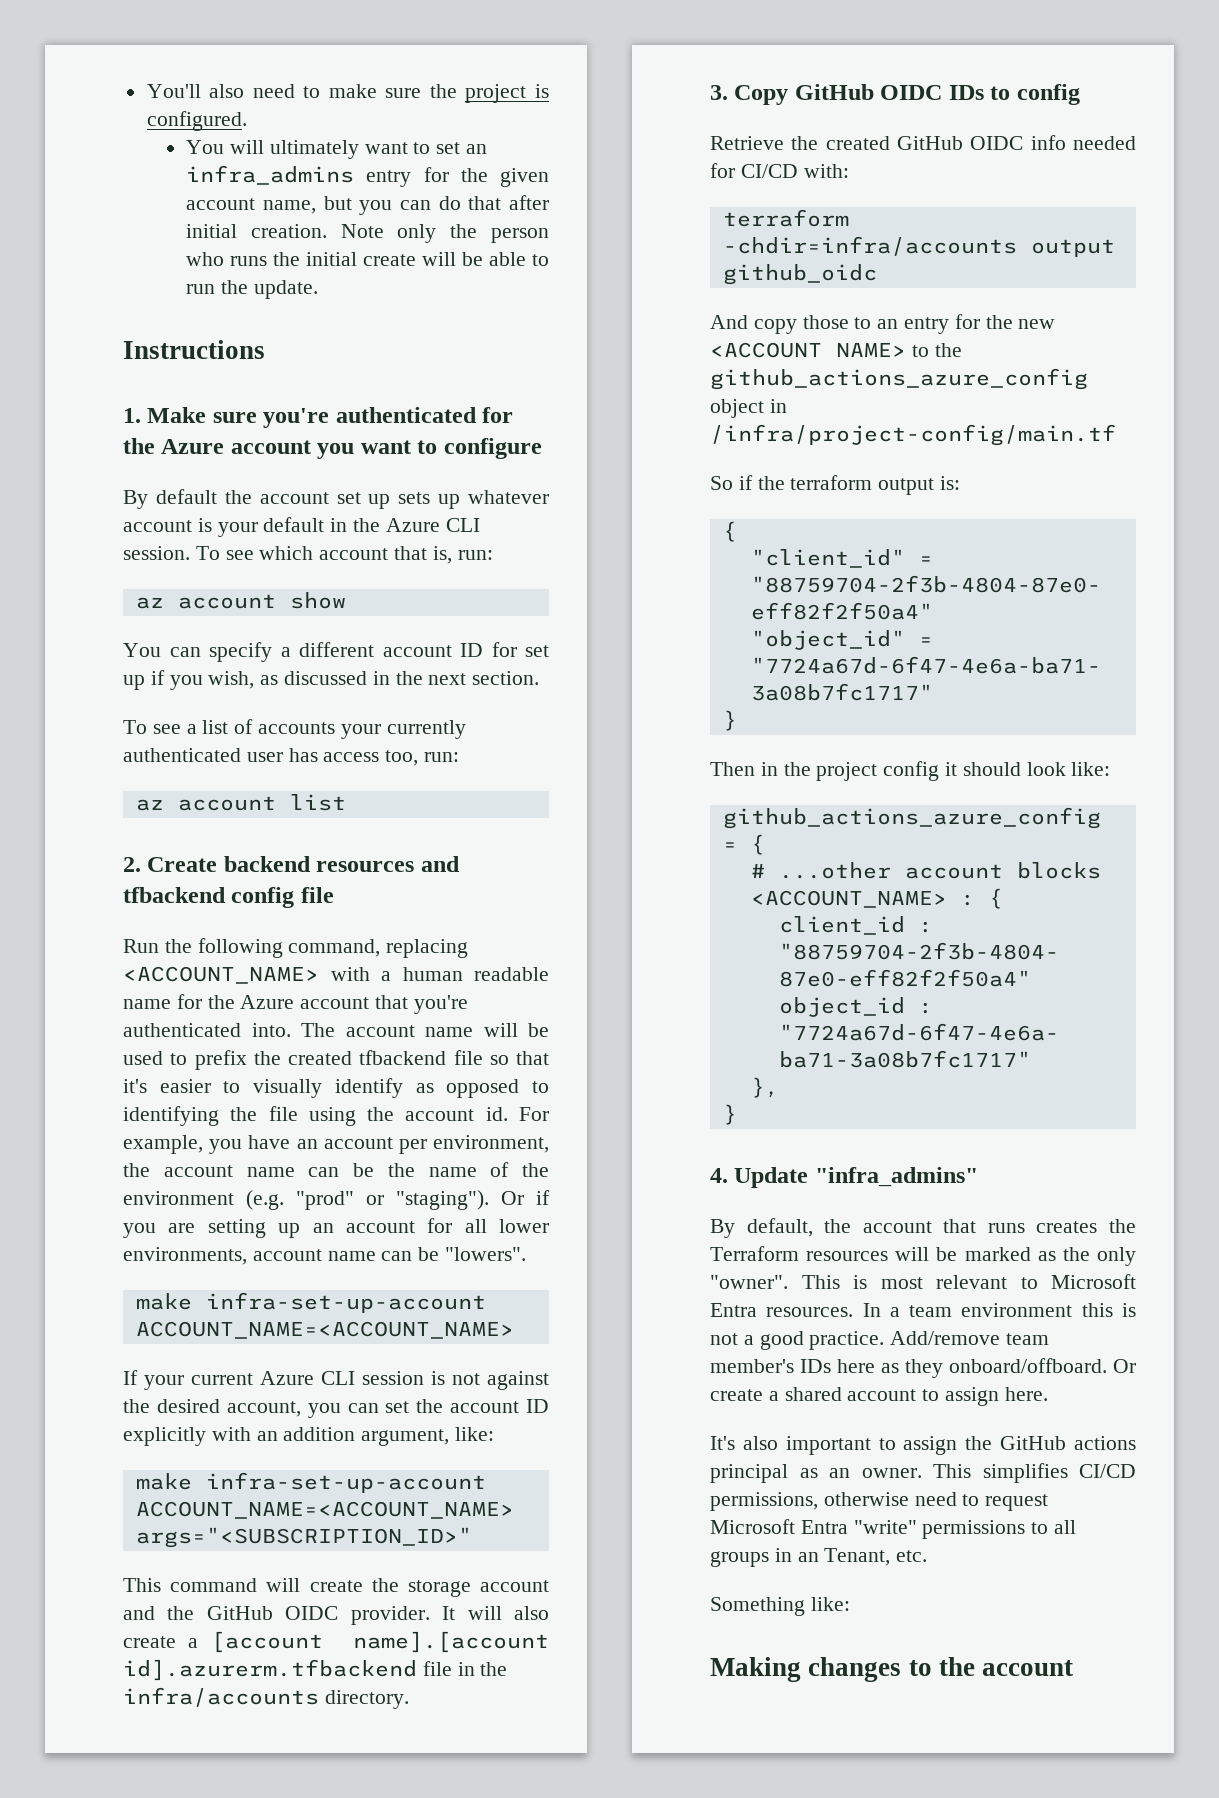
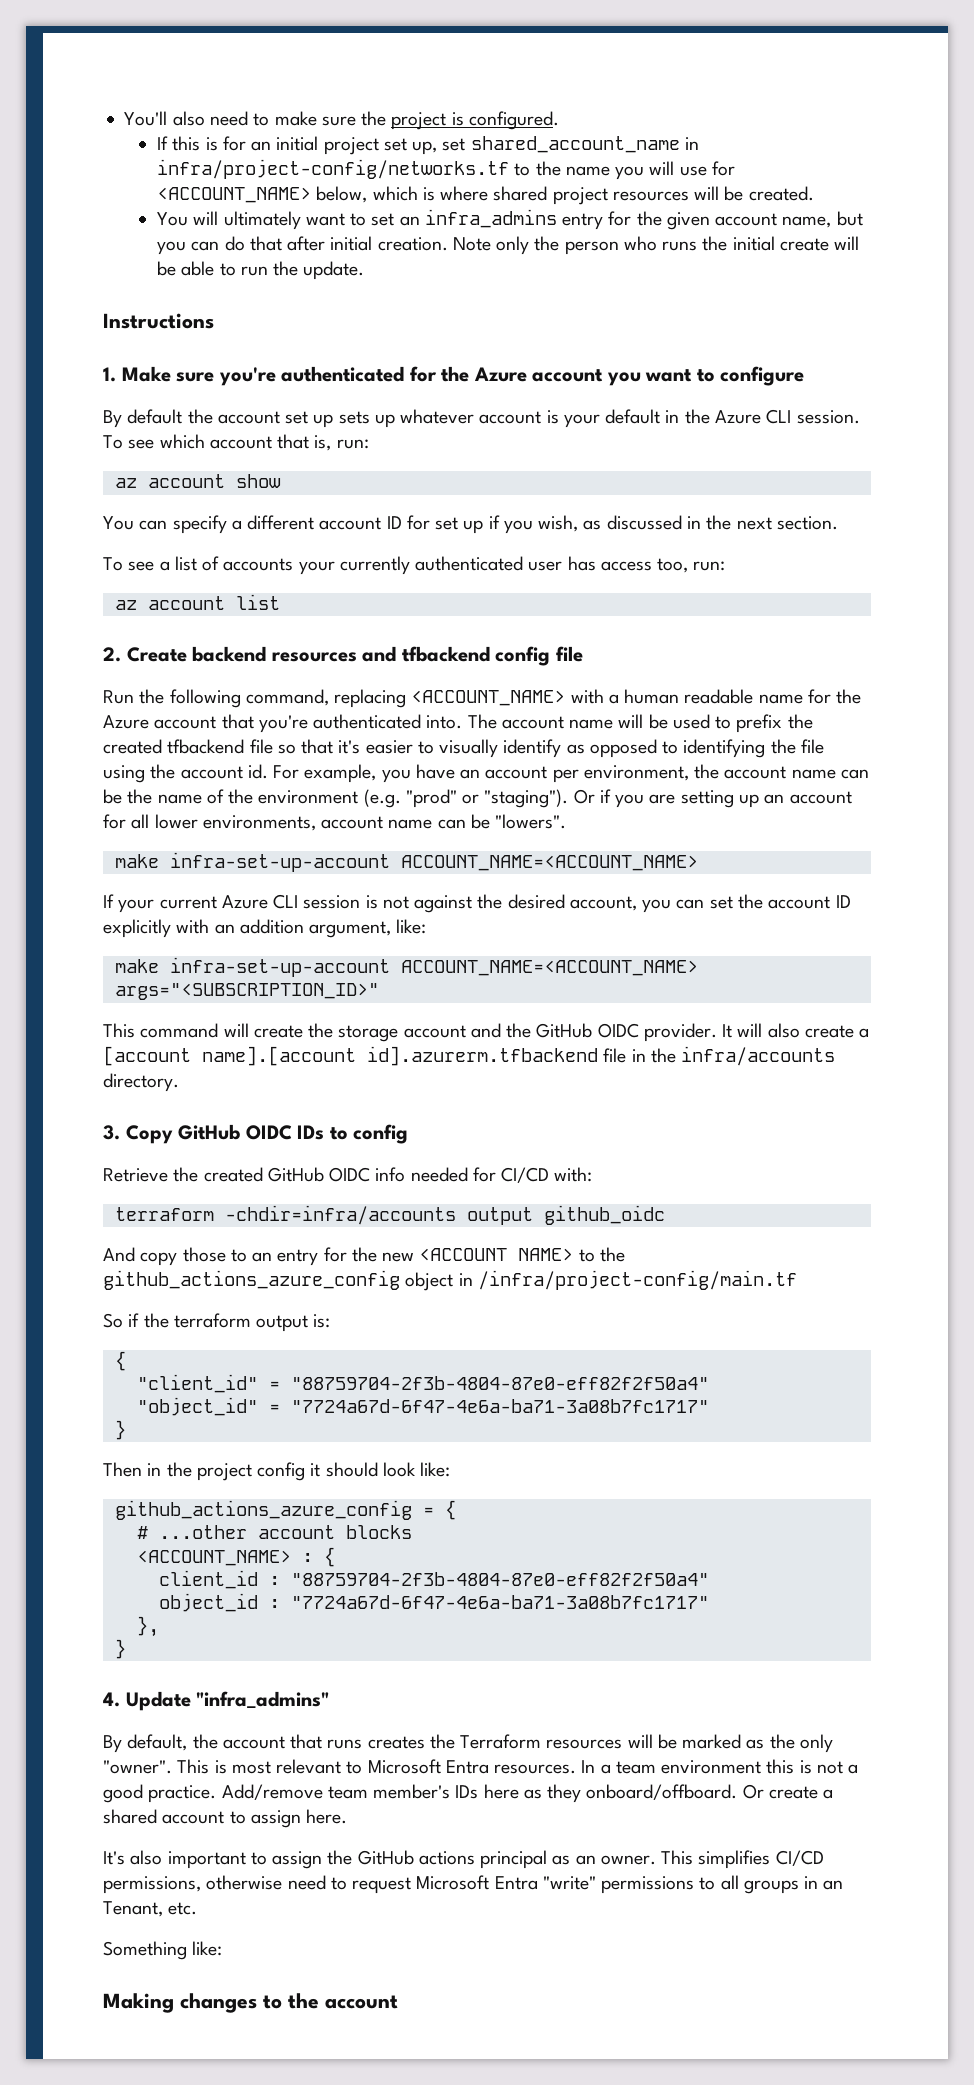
+ If this is for an initial project set up, set shared_account_name in infra/project-config/networks.tf to the name you will use for <ACCOUNT_NAME> below, which is where shared project resources will be created.

